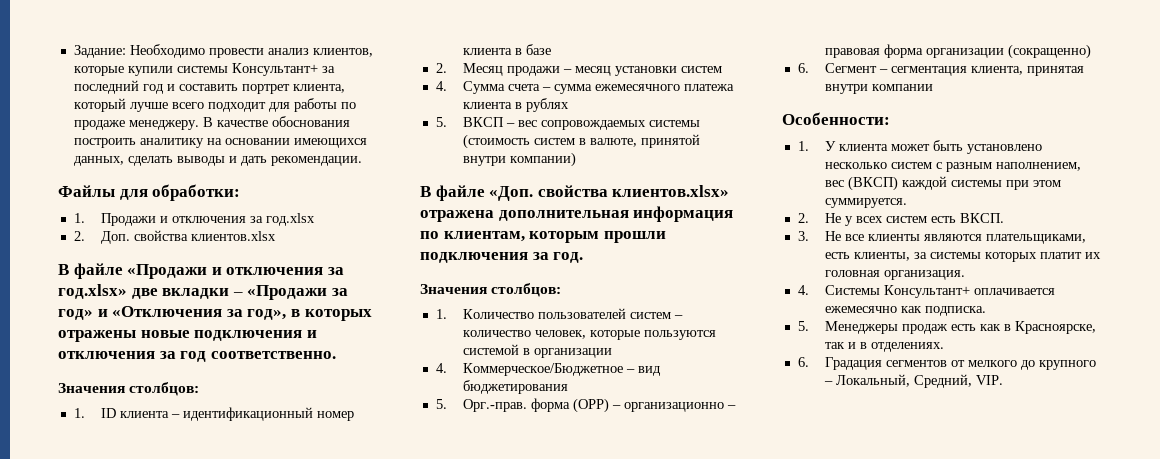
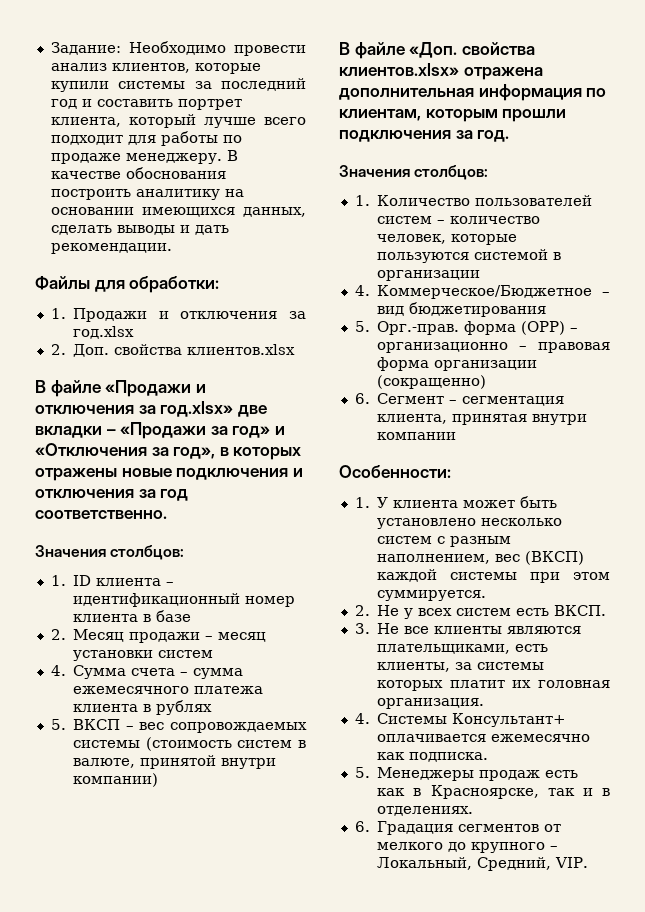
- Задание: Необходимо провести анализ клиентов, которые купили системы Консультант+ за последний год и составить портрет клиента, который лучше всего подходит для работы по продаже менеджеру.
+ Задание: Необходимо провести анализ клиентов, которые купили системы за последний год и составить портрет клиента, который лучше всего подходит для работы по продаже менеджеру.

